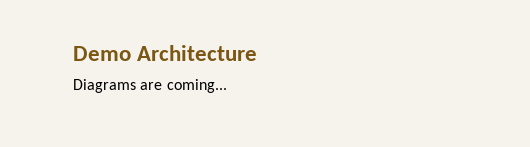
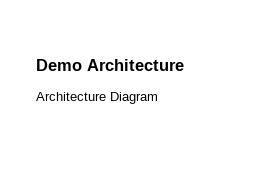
- Diagrams are coming...
+ Architecture Diagram

